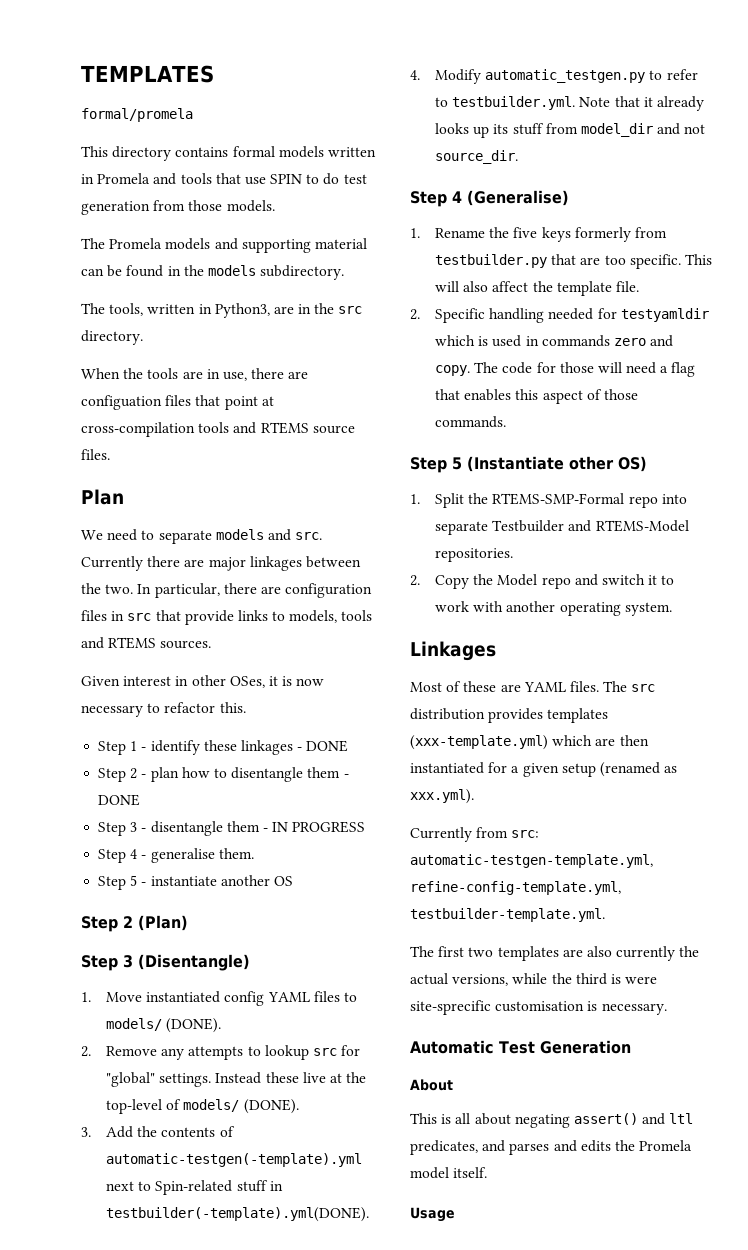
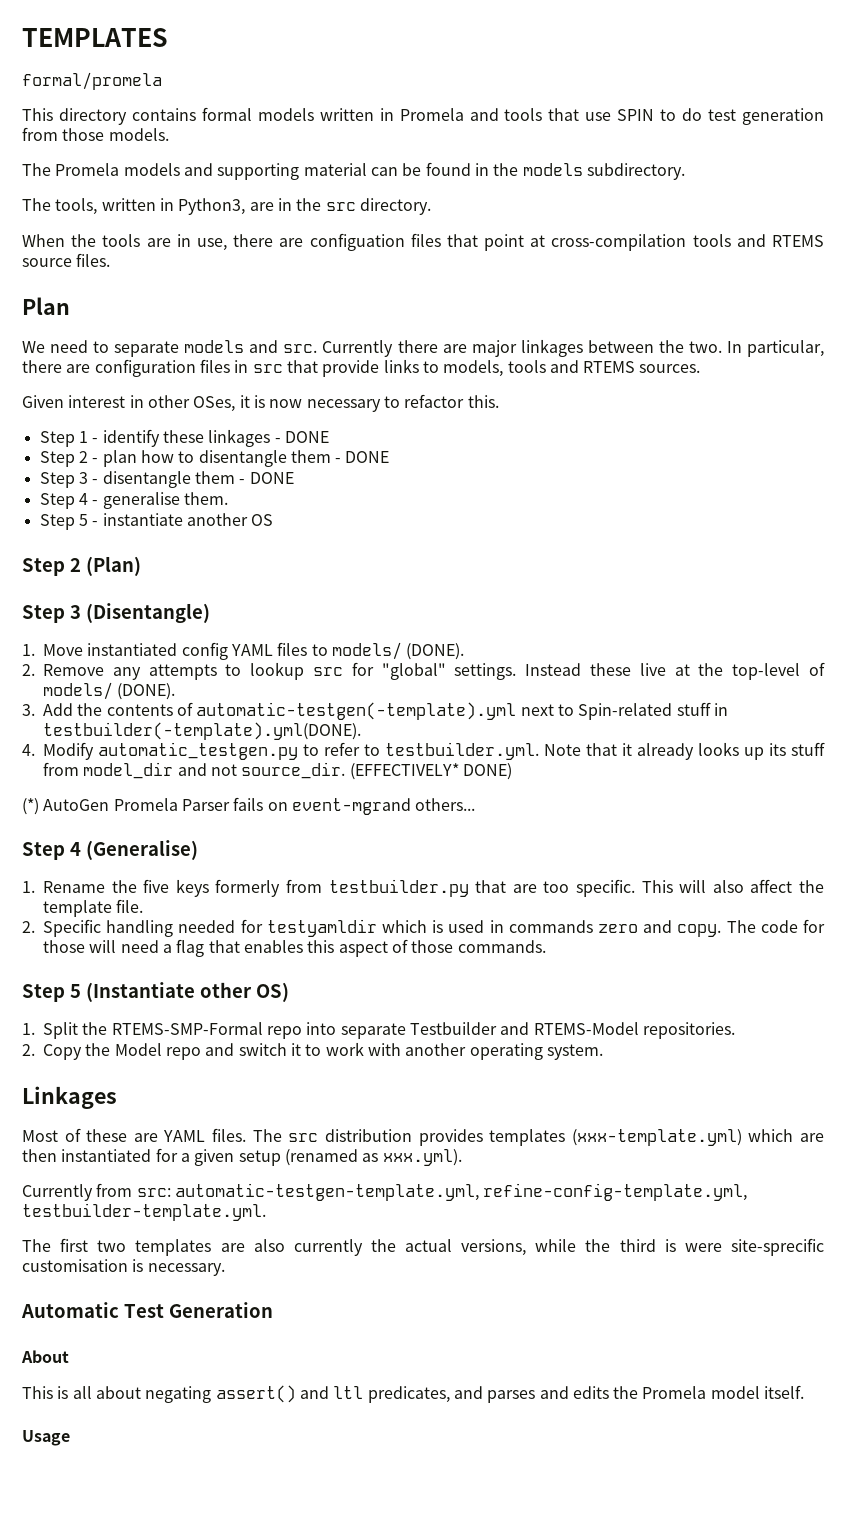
- Step 3 - disentangle them - IN PROGRESS
+ Step 3 - disentangle them - DONE
+ (EFFECTIVELY* DONE)
+ (*) AutoGen Promela Parser fails on event-mgrand others...

